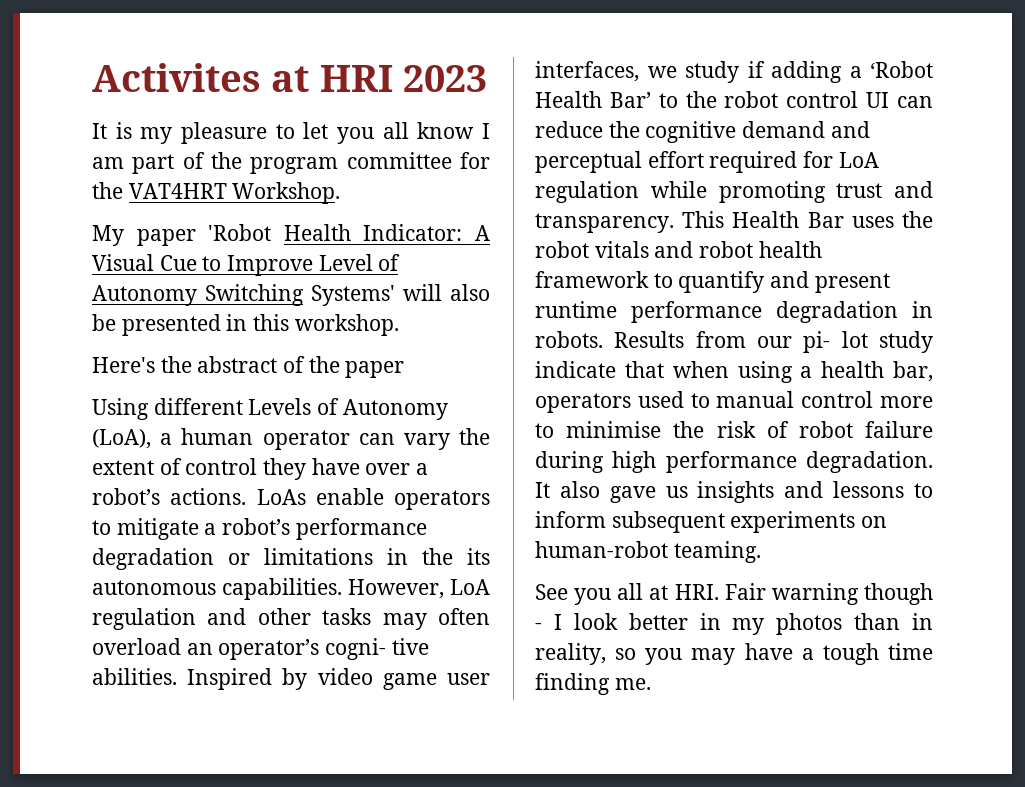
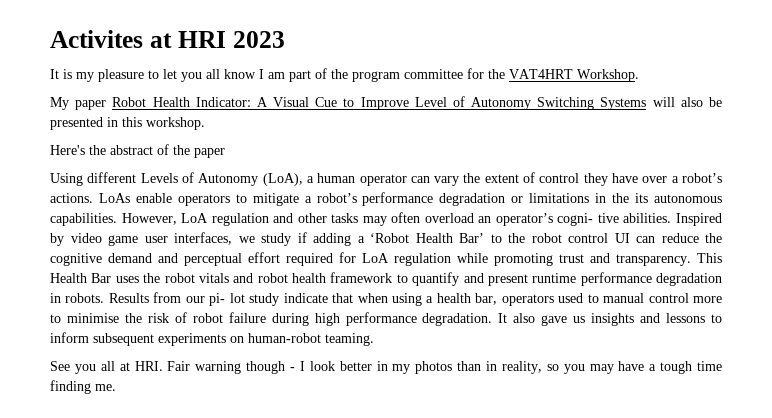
- My paper 'Robot Health Indicator: A Visual Cue to Improve Level of Autonomy Switching Systems' will also be presented in this workshop.
+ My paper Robot Health Indicator: A Visual Cue to Improve Level of Autonomy Switching Systems will also be presented in this workshop.

